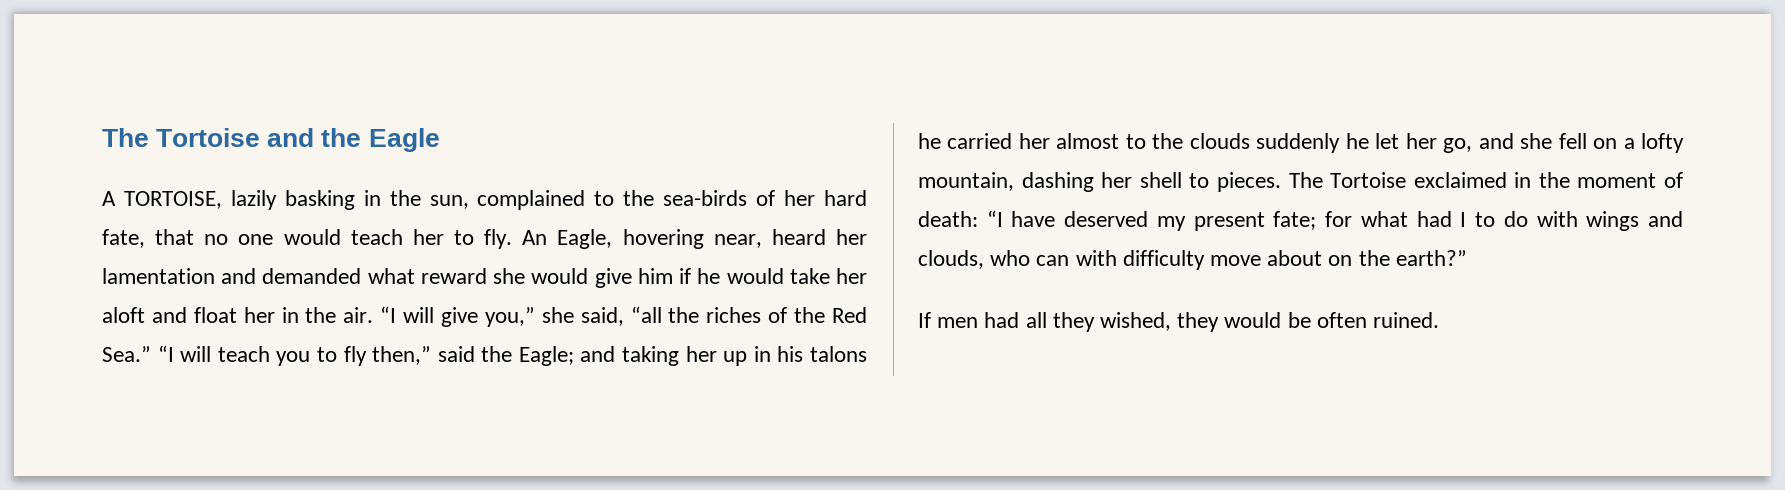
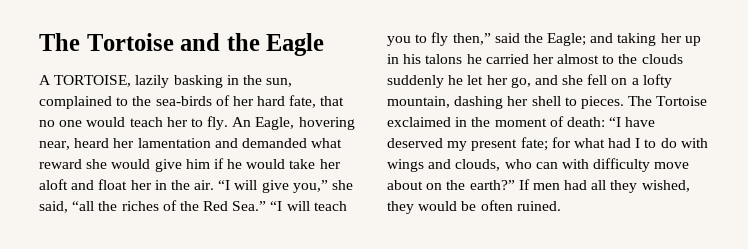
- The Tortoise exclaimed in the moment of death: “I have deserved my present fate; for what had I to do with wings and clouds, who can with difficulty move about on the earth?”
- If men had all they wished, they would be often ruined.
+ The Tortoise exclaimed in the moment of death: “I have deserved my present fate; for what had I to do with wings and clouds, who can with difficulty move about on the earth?” If men had all they wished, they would be often ruined.

